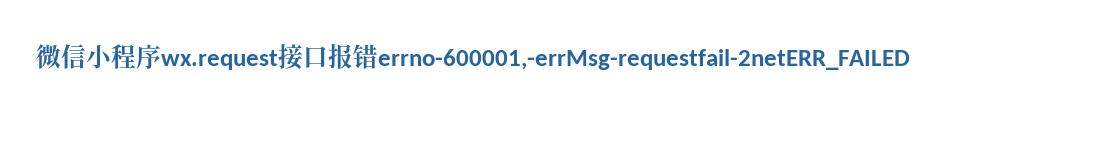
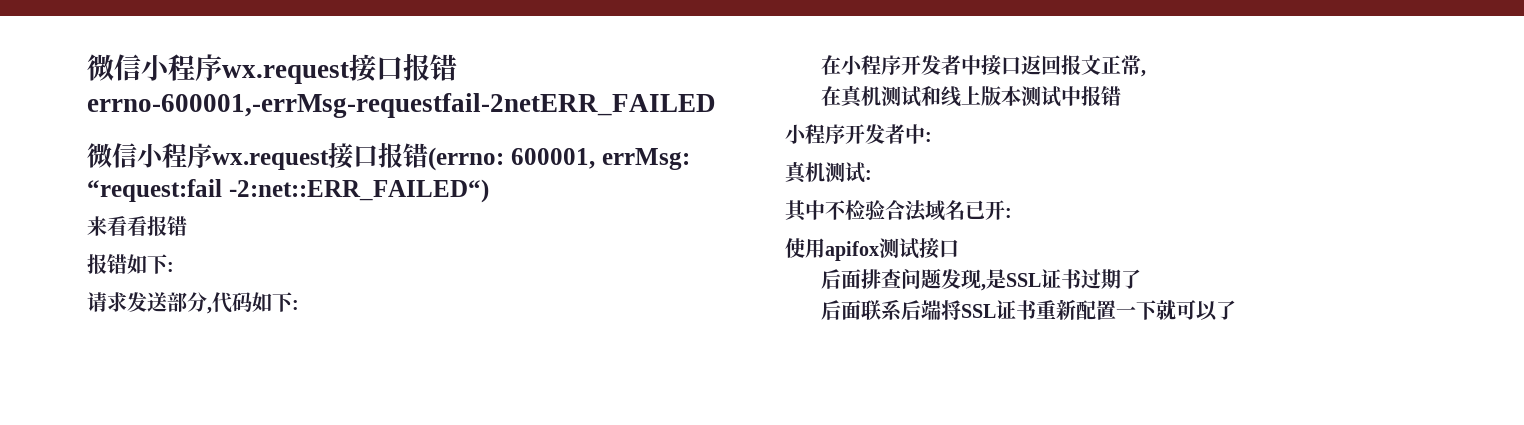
+ 微信小程序wx.request接口报错(errno: 600001, errMsg: “request:fail -2:net::ERR_FAILED“)
+ 来看看报错
+ 报错如下:
+ 请求发送部分,代码如下:
+ 在小程序开发者中接口返回报文正常,
+ 在真机测试和线上版本测试中报错
+ 小程序开发者中:
+ 真机测试:
+ 其中不检验合法域名已开:
+ 使用apifox测试接口
+ 后面排查问题发现,是SSL证书过期了
+ 后面联系后端将SSL证书重新配置一下就可以了

